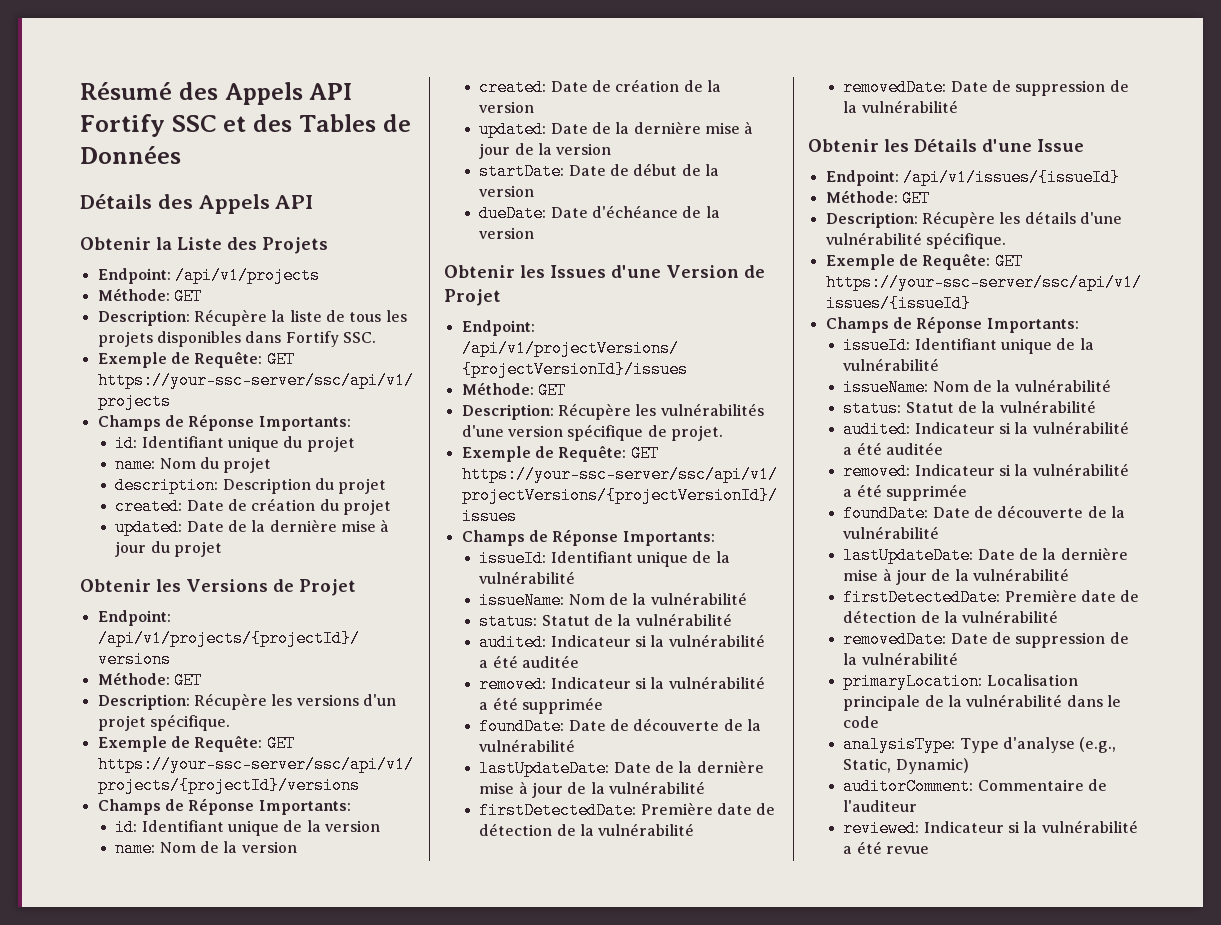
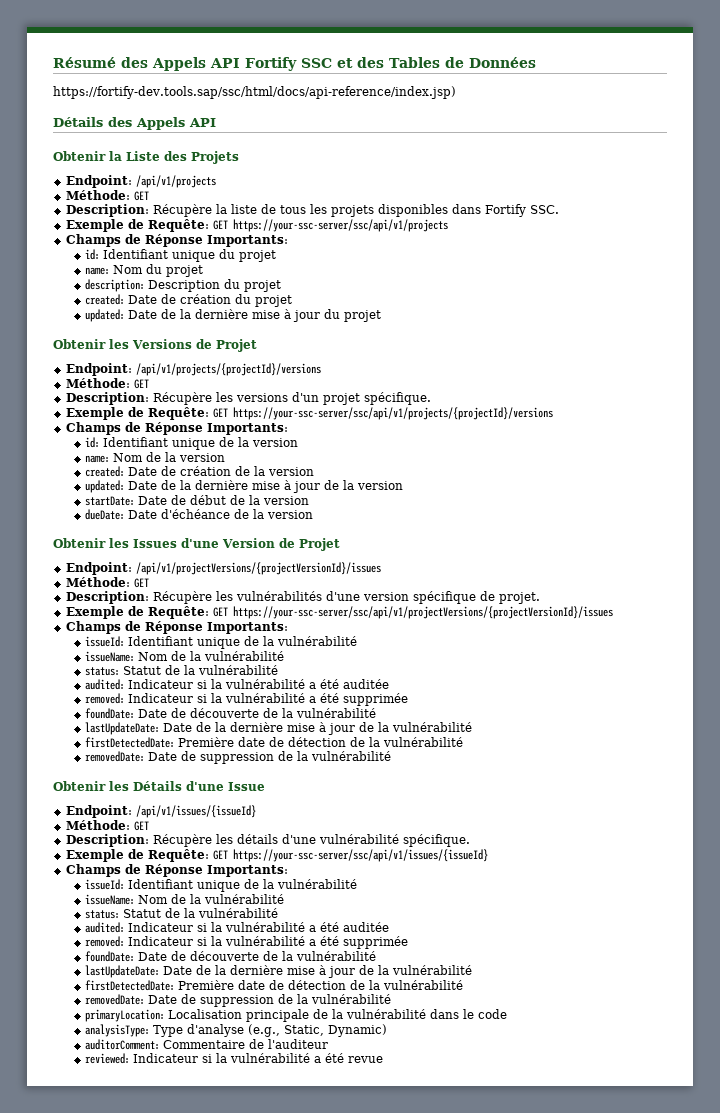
+ https://fortify-dev.tools.sap/ssc/html/docs/api-reference/index.jsp)

